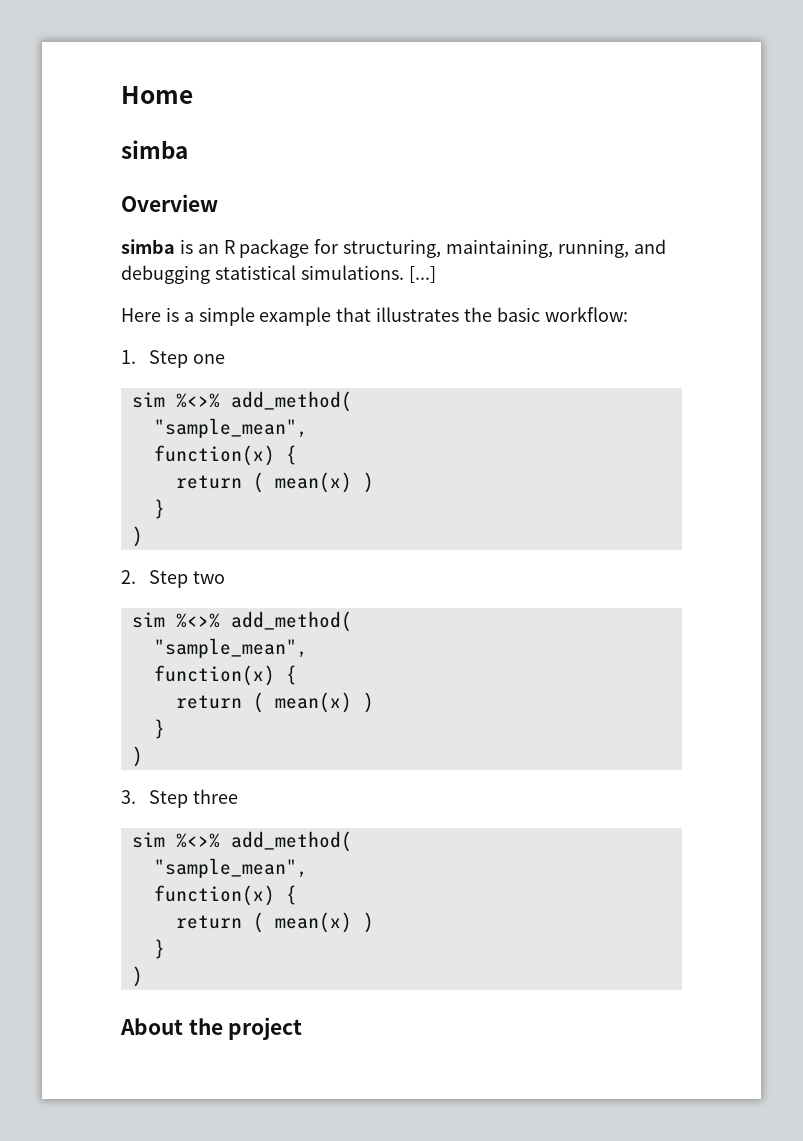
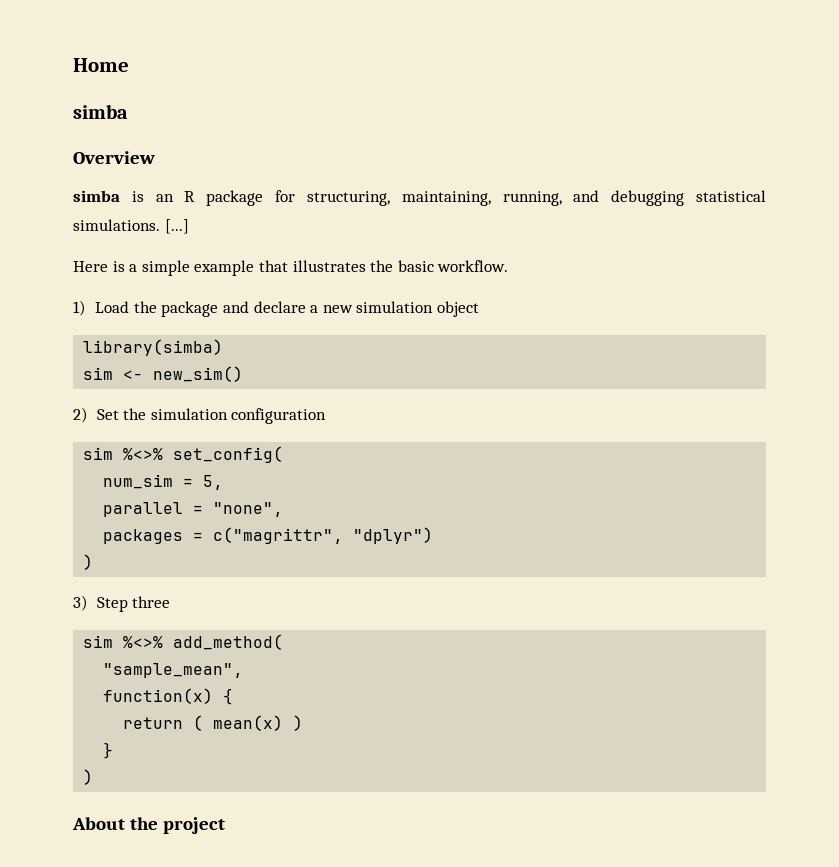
- Here is a simple example that illustrates the basic workflow:
- 1. Step one
- sim %<>% add_method(
- "sample_mean",
- function(x) {
- return ( mean(x) )
- }
+ Here is a simple example that illustrates the basic workflow.
+ 1) Load the package and declare a new simulation object
+ library(simba)
+ sim <- new_sim()
+ 2) Set the simulation configuration
+ sim %<>% set_config(
+ num_sim = 5,
+ parallel = "none",
+ packages = c("magrittr", "dplyr")
  )
- 2. Step two
- sim %<>% add_method(
- "sample_mean",
- function(x) {
- return ( mean(x) )
- }
- )
- 3. Step three
+ 3) Step three

